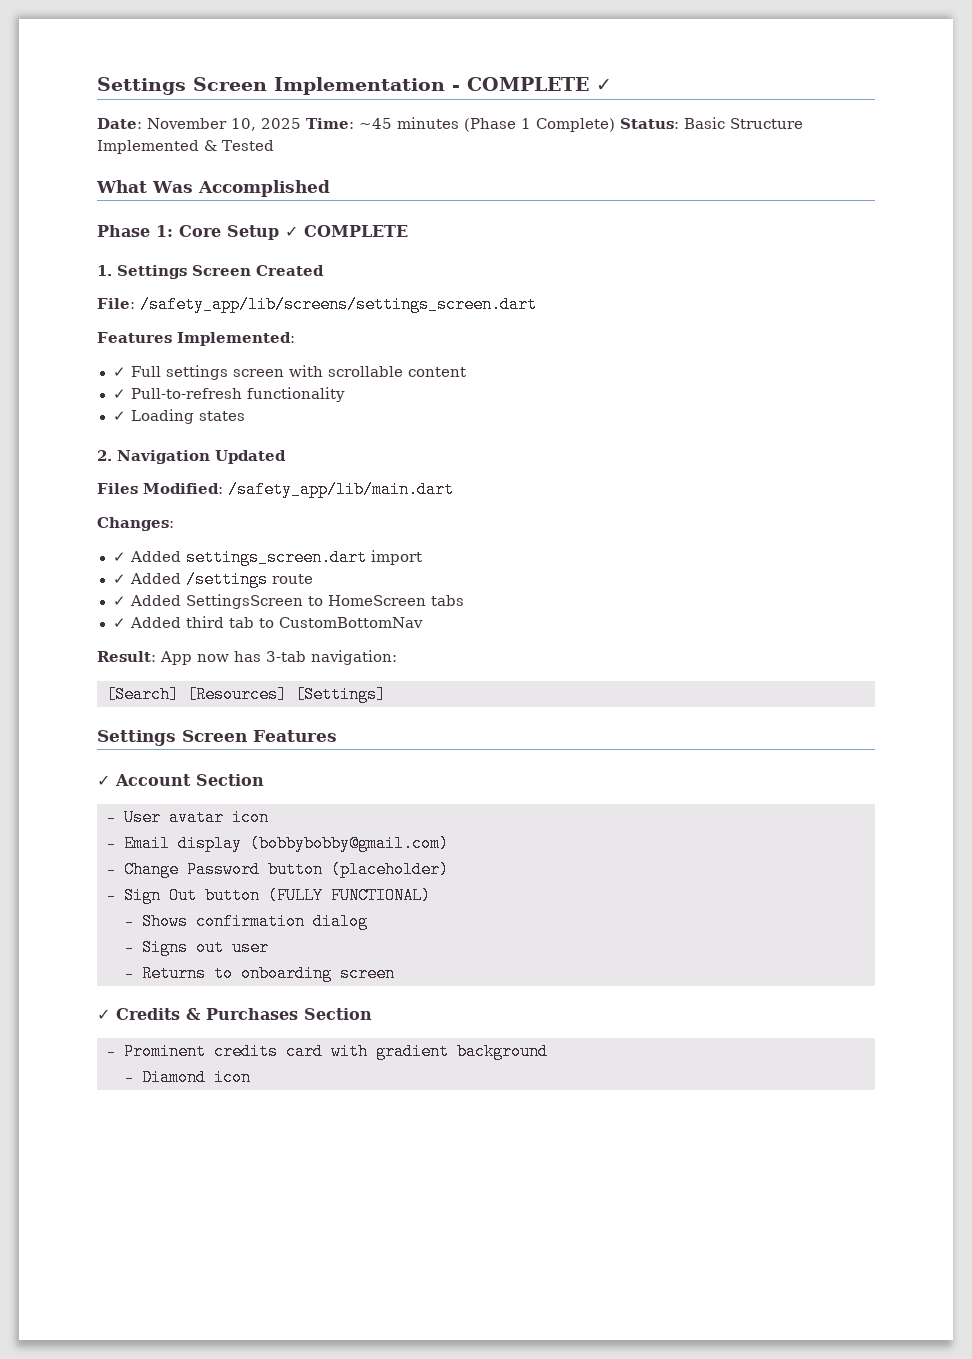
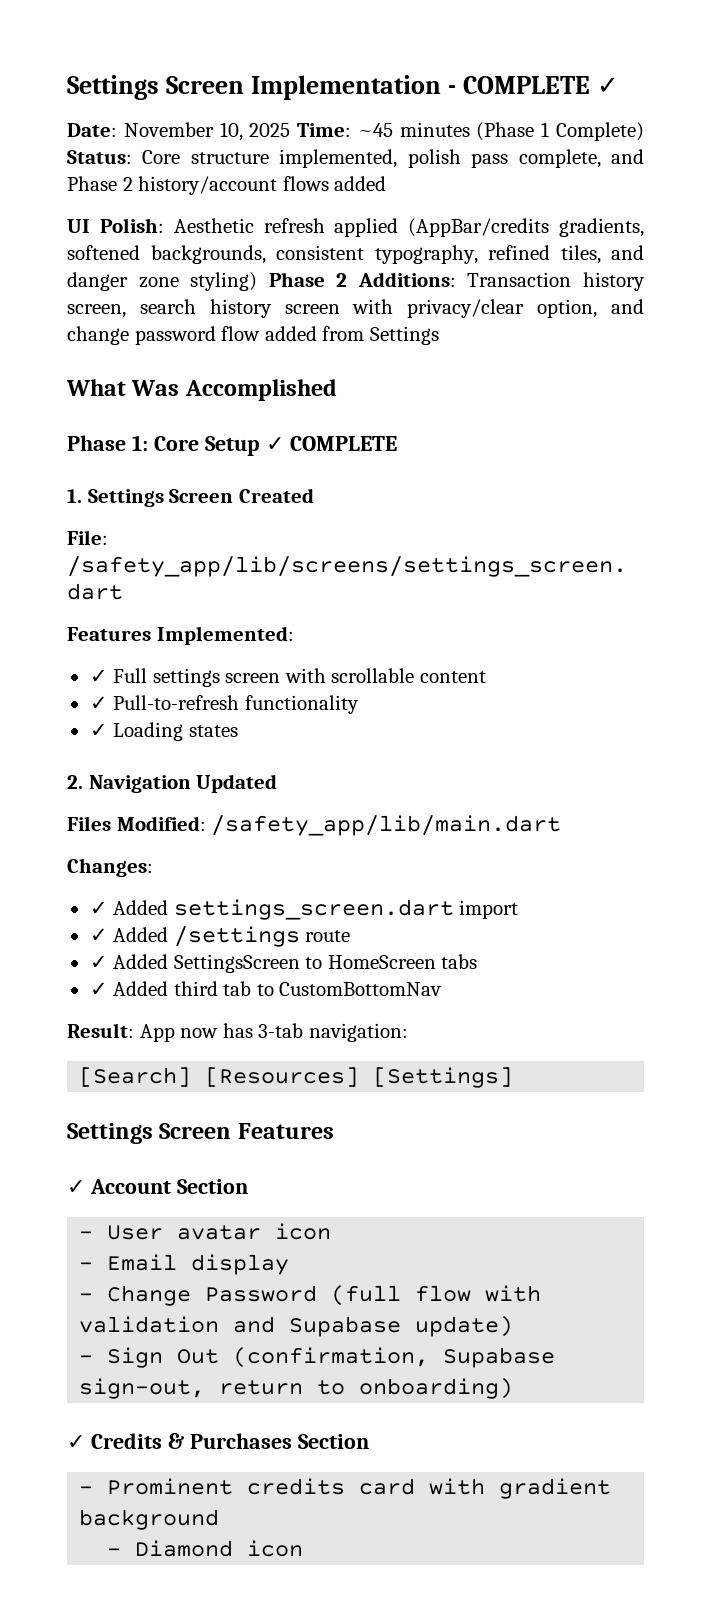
- Date: November 10, 2025 Time: ~45 minutes (Phase 1 Complete) Status: Basic Structure Implemented & Tested
+ Date: November 10, 2025 Time: ~45 minutes (Phase 1 Complete) Status: Core structure implemented, polish pass complete, and Phase 2 history/account flows added
+ UI Polish: Aesthetic refresh applied (AppBar/credits gradients, softened backgrounds, consistent typography, refined tiles, and danger zone styling) Phase 2 Additions: Transaction history screen, search history screen with privacy/clear option, and change password flow added from Settings
- - Email display (bobbybobby@gmail.com)
+ - Email display
- - Change Password button (placeholder)
- - Sign Out button (FULLY FUNCTIONAL)
- - Shows confirmation dialog
- - Signs out user
- - Returns to onboarding screen
+ - Change Password (full flow with validation and Supabase update)
+ - Sign Out (confirmation, Supabase sign-out, return to onboarding)

